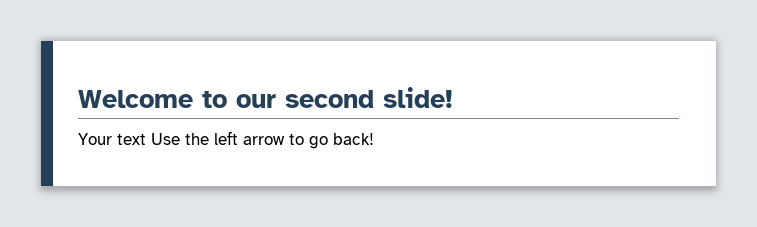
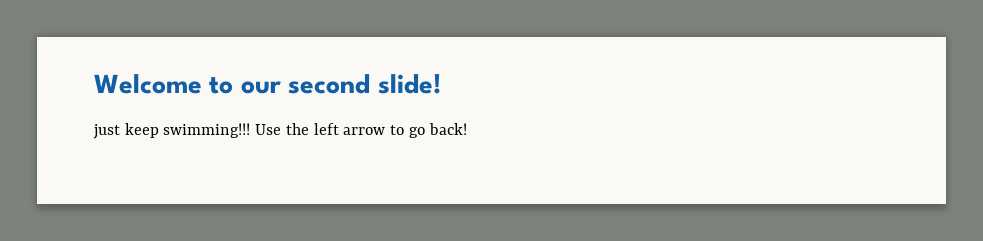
- Your text Use the left arrow to go back!
+ just keep swimming!!! Use the left arrow to go back!

